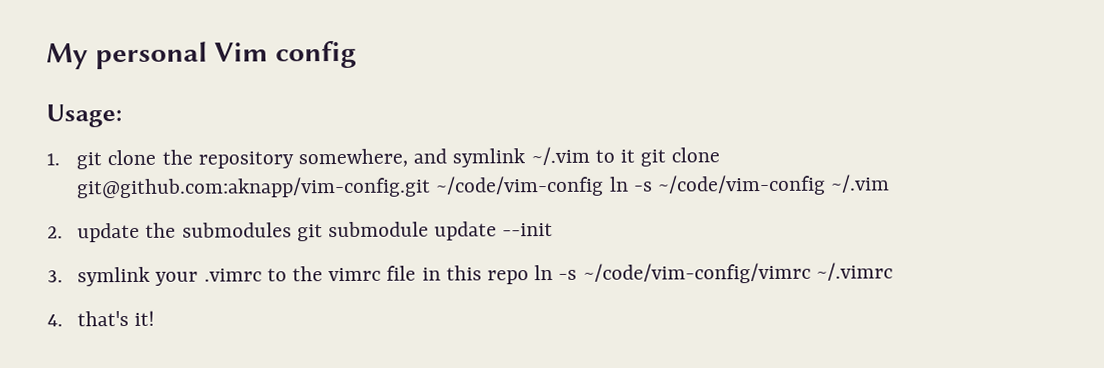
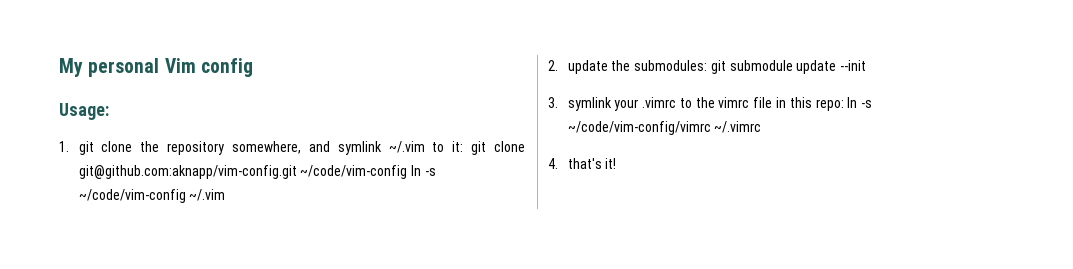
- 1. git clone the repository somewhere, and symlink ~/.vim to it git clone git@github.com:aknapp/vim-config.git ~/code/vim-config ln -s ~/code/vim-config ~/.vim
+ 1. git clone the repository somewhere, and symlink ~/.vim to it: git clone git@github.com:aknapp/vim-config.git ~/code/vim-config ln -s ~/code/vim-config ~/.vim
- 2. update the submodules git submodule update --init
+ 2. update the submodules: git submodule update --init
- 3. symlink your .vimrc to the vimrc file in this repo ln -s ~/code/vim-config/vimrc ~/.vimrc
+ 3. symlink your .vimrc to the vimrc file in this repo: ln -s ~/code/vim-config/vimrc ~/.vimrc

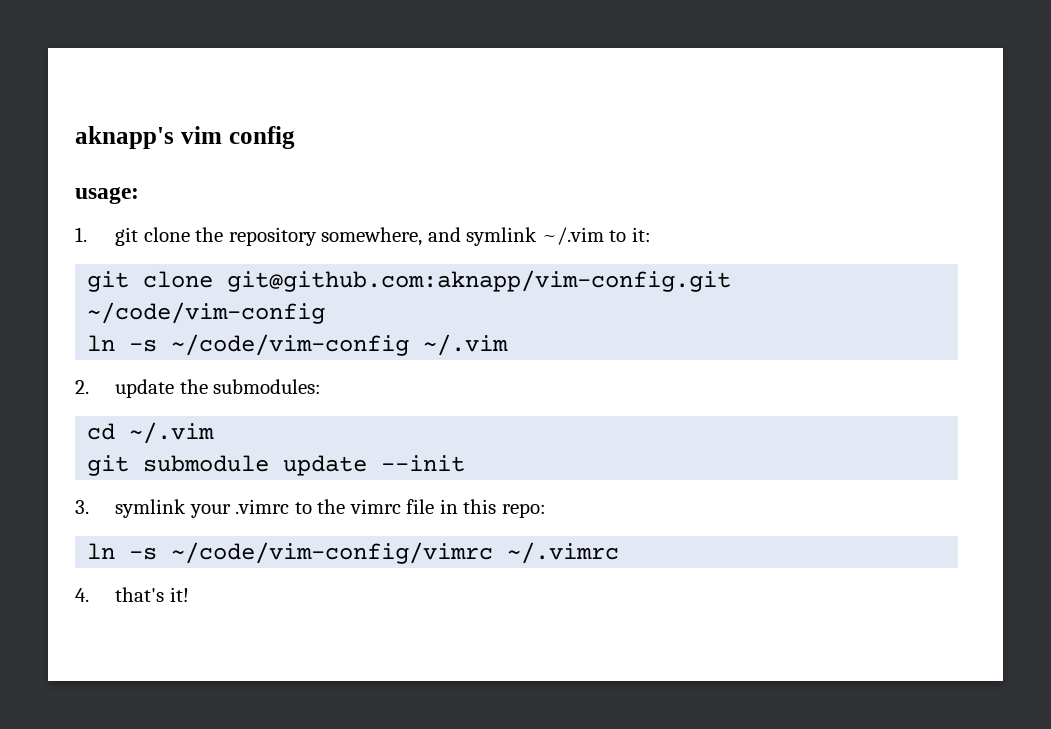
- My personal Vim config
+ aknapp's vim config
- Usage:
+ usage:
- 1. git clone the repository somewhere, and symlink ~/.vim to it: git clone git@github.com:aknapp/vim-config.git ~/code/vim-config ln -s ~/code/vim-config ~/.vim
+ 1. git clone the repository somewhere, and symlink ~/.vim to it:
+ git clone git@github.com:aknapp/vim-config.git ~/code/vim-config
+ ln -s ~/code/vim-config ~/.vim
- 2. update the submodules: git submodule update --init
+ 2. update the submodules:
+ cd ~/.vim
+ git submodule update --init
- 3. symlink your .vimrc to the vimrc file in this repo: ln -s ~/code/vim-config/vimrc ~/.vimrc
+ 3. symlink your .vimrc to the vimrc file in this repo:
+ ln -s ~/code/vim-config/vimrc ~/.vimrc

